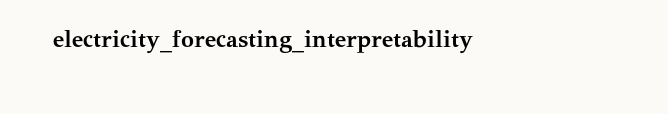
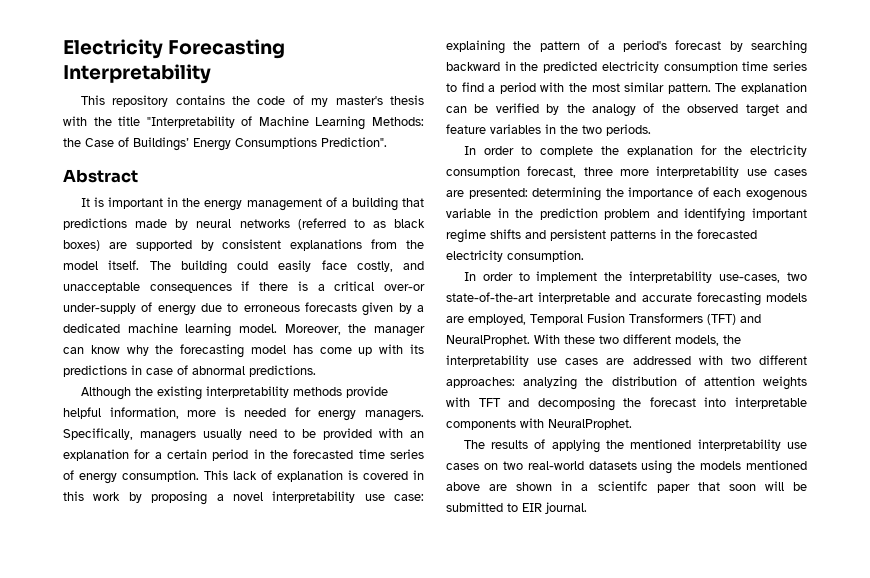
- electricity_forecasting_interpretability
+ Electricity Forecasting Interpretability
+ This repository contains the code of my master's thesis with the title "Interpretability of Machine Learning Methods: the Case of Buildings’ Energy Consumptions Prediction".
+ Abstract
+ It is important in the energy management of a building that predictions made by neural networks (referred to as black boxes) are supported by consistent explanations from the model itself. The building could easily face costly, and unacceptable consequences if there is a critical over-or under-supply of energy due to erroneous forecasts given by a dedicated machine learning model. Moreover, the manager can know why the forecasting model has come up with its predictions in case of abnormal predictions.
+ Although the existing interpretability methods provide helpful information, more is needed for energy managers. Specifically, managers usually need to be provided with an explanation for a certain period in the forecasted time series of energy consumption. This lack of explanation is covered in this work by proposing a novel interpretability use case: explaining the pattern of a period's forecast by searching backward in the predicted electricity consumption time series to find a period with the most similar pattern. The explanation can be verified by the analogy of the observed target and feature variables in the two periods.
+ In order to complete the explanation for the electricity consumption forecast, three more interpretability use cases are presented: determining the importance of each exogenous variable in the prediction problem and identifying important regime shifts and persistent patterns in the forecasted electricity consumption.
+ In order to implement the interpretability use-cases, two state-of-the-art interpretable and accurate forecasting models are employed, Temporal Fusion Transformers (TFT) and NeuralProphet. With these two different models, the interpretability use cases are addressed with two different approaches: analyzing the distribution of attention weights with TFT and decomposing the forecast into interpretable components with NeuralProphet.
+ The results of applying the mentioned interpretability use cases on two real-world datasets using the models mentioned above are shown in a scientifc paper that soon will be submitted to EIR journal.

